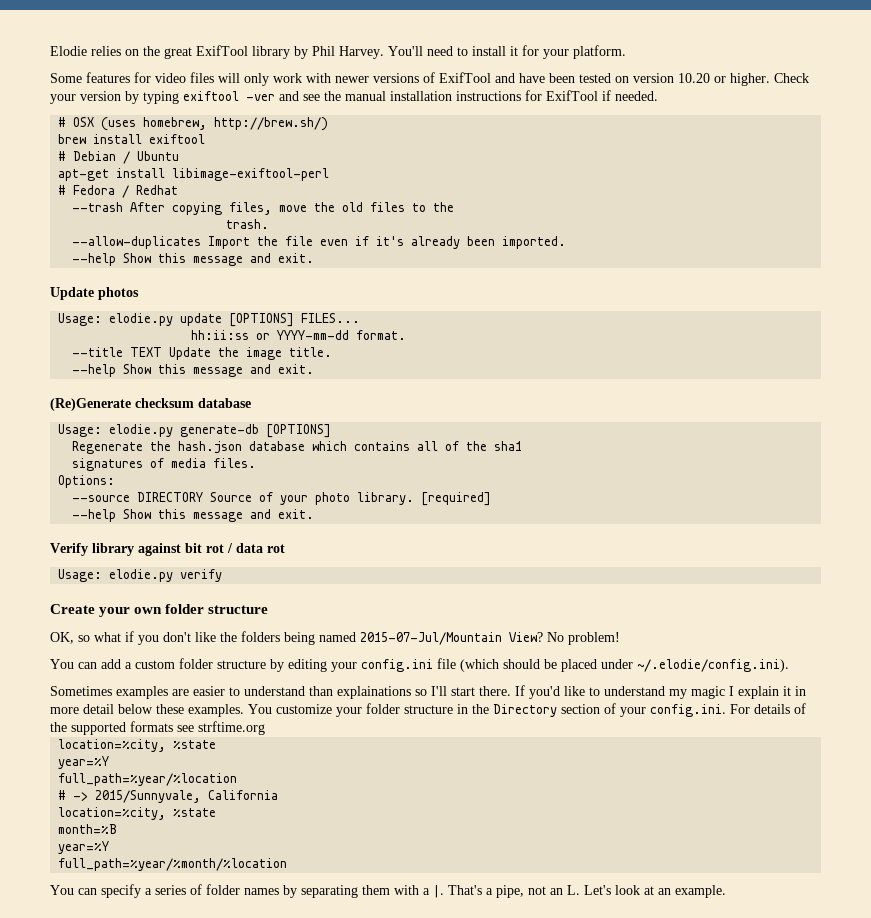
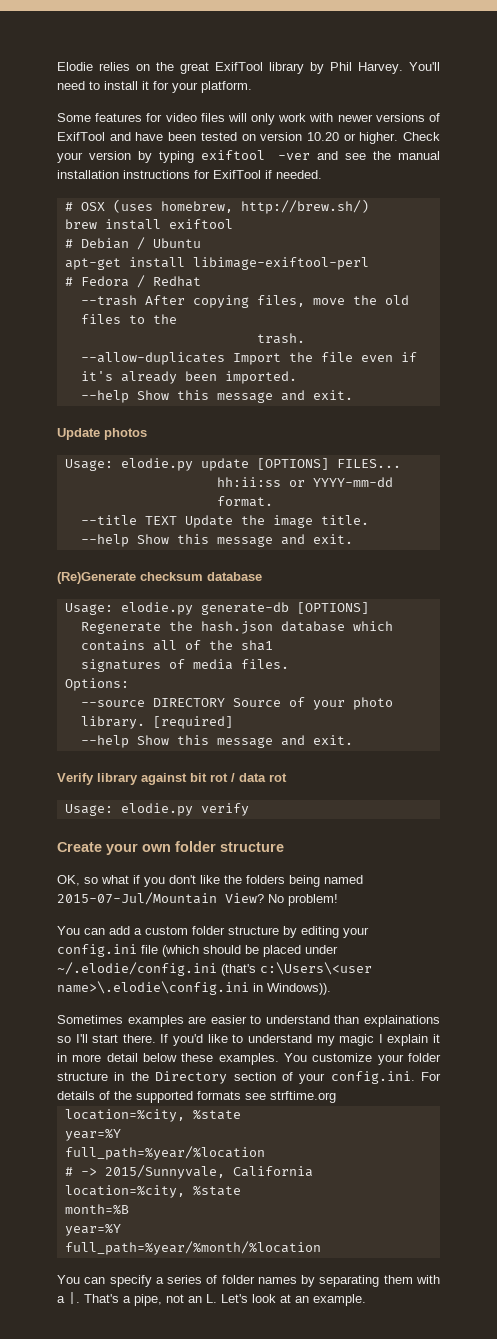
- You can add a custom folder structure by editing your config.ini file (which should be placed under ~/.elodie/config.ini).
+ You can add a custom folder structure by editing your config.ini file (which should be placed under ~/.elodie/config.ini (that's c:\Users\<user name>\.elodie\config.ini in Windows)).

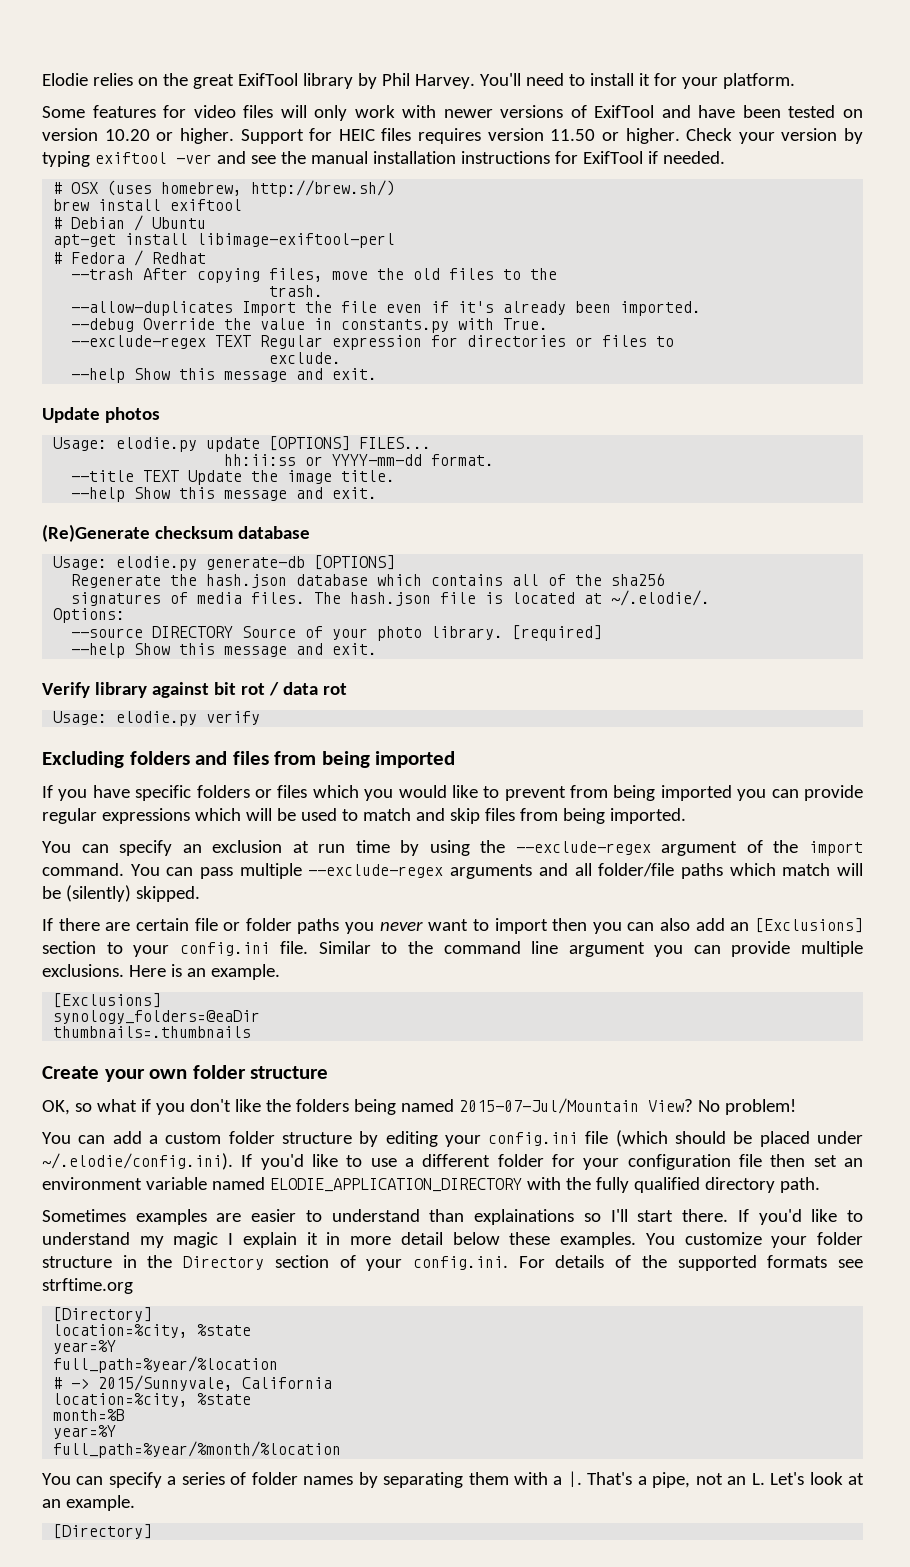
+ Support for HEIC files requires version 11.50 or higher.
+ --debug Override the value in constants.py with True.
+ --exclude-regex TEXT Regular expression for directories or files to
+ exclude.
- Regenerate the hash.json database which contains all of the sha1
+ Regenerate the hash.json database which contains all of the sha256
+ The hash.json file is located at ~/.elodie/.
+ Excluding folders and files from being imported
+ If you have specific folders or files which you would like to prevent from being imported you can provide regular expressions which will be used to match and skip files from being imported.
+ You can specify an exclusion at run time by using the --exclude-regex argument of the import command. You can pass multiple --exclude-regex arguments and all folder/file paths which match will be (silently) skipped.
+ If there are certain file or folder paths you never want to import then you can also add an [Exclusions] section to your config.ini file. Similar to the command line argument you can provide multiple exclusions. Here is an example.
+ [Exclusions]
+ synology_folders=@eaDir
+ thumbnails=.thumbnails
- You can add a custom folder structure by editing your config.ini file (which should be placed under ~/.elodie/config.ini (that's c:\Users\<user name>\.elodie\config.ini in Windows)).
+ You can add a custom folder structure by editing your config.ini file (which should be placed under ~/.elodie/config.ini). If you'd like to use a different folder for your configuration file then set an environment variable named ELODIE_APPLICATION_DIRECTORY with the fully qualified directory path.
  You customize your folder structure in the Directory section of your config.ini. For details of the supported formats see strftime.org
+ [Directory]
  That's a pipe, not an L. Let's look at an example.
+ [Directory]

